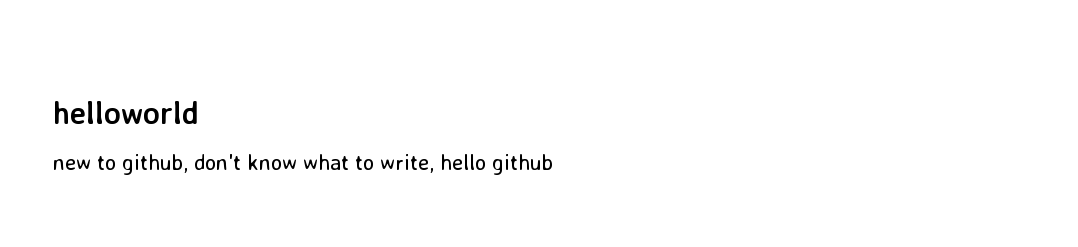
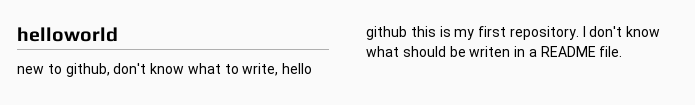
- new to github, don't know what to write, hello github
+ new to github, don't know what to write, hello github this is my first repository. I don't know what should be writen in a README file.

